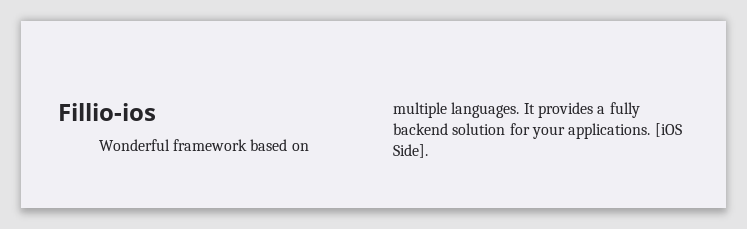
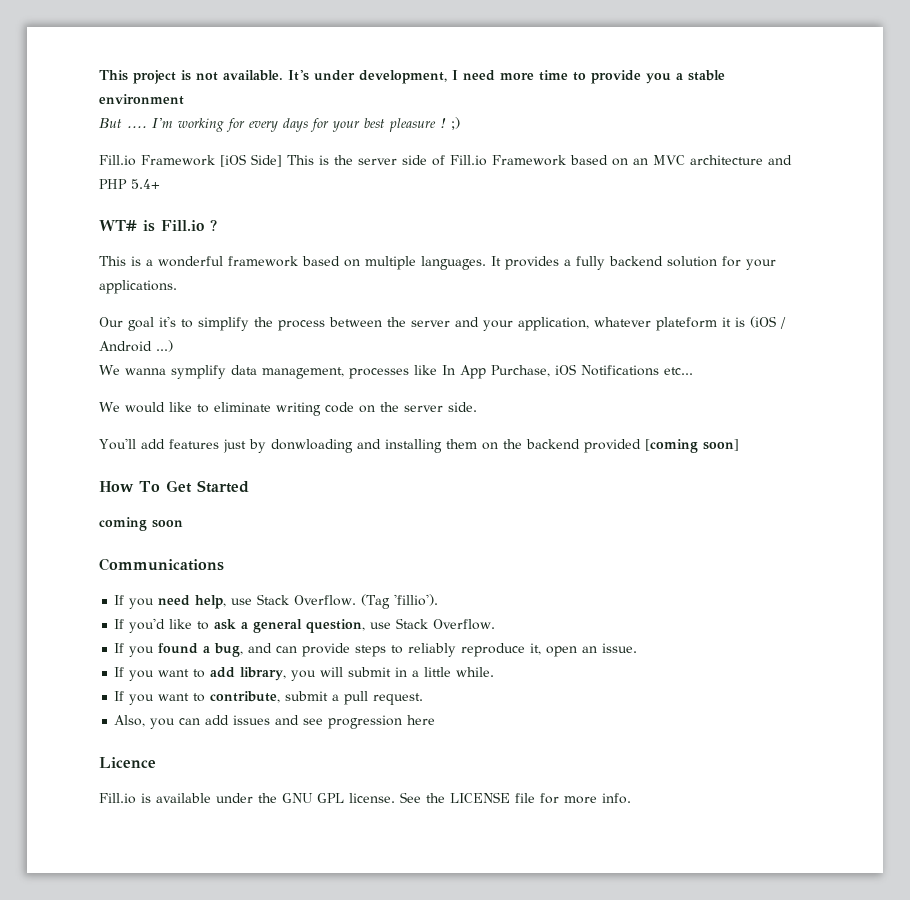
- Fillio-ios
- Wonderful framework based on multiple languages.
+ This project is not available. It's under development, I need more time to provide you a stable environment
+ But .... I'm working for every days for your best pleasure ! ;)
+ Fill.io Framework [iOS Side] This is the server side of Fill.io Framework based on an MVC architecture and PHP 5.4+
+ WT# is Fill.io ?
+ This is a wonderful framework based on multiple languages.
- It provides a fully backend solution for your applications. [iOS Side].
+ It provides a fully backend solution for your applications.
+ Our goal it's to simplify the process between the server and your application, whatever plateform it is (iOS / Android ...)
+ We wanna symplify data management, processes like In App Purchase, iOS Notifications etc...
+ We would like to eliminate writing code on the server side.
+ You'll add features just by donwloading and installing them on the backend provided [coming soon]
+ How To Get Started
+ coming soon
+ Communications
+ If you need help, use Stack Overflow. (Tag 'fillio').
+ If you'd like to ask a general question, use Stack Overflow.
+ If you found a bug, and can provide steps to reliably reproduce it, open an issue.
+ If you want to add library, you will submit in a little while.
+ If you want to contribute, submit a pull request.
+ Also, you can add issues and see progression here
+ Licence
+ Fill.io is available under the GNU GPL license. See the LICENSE file for more info.

